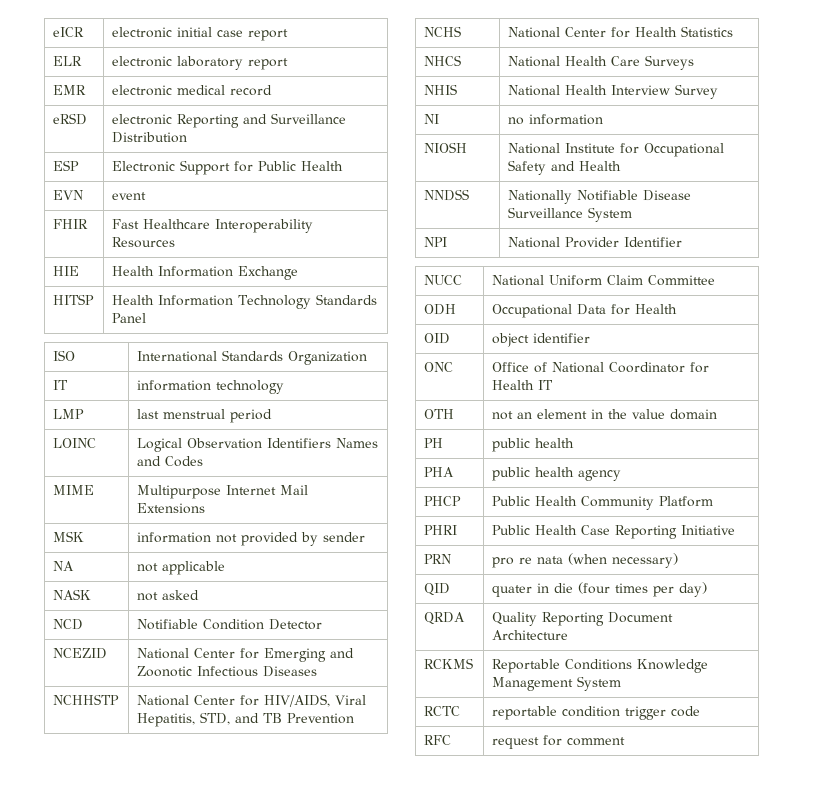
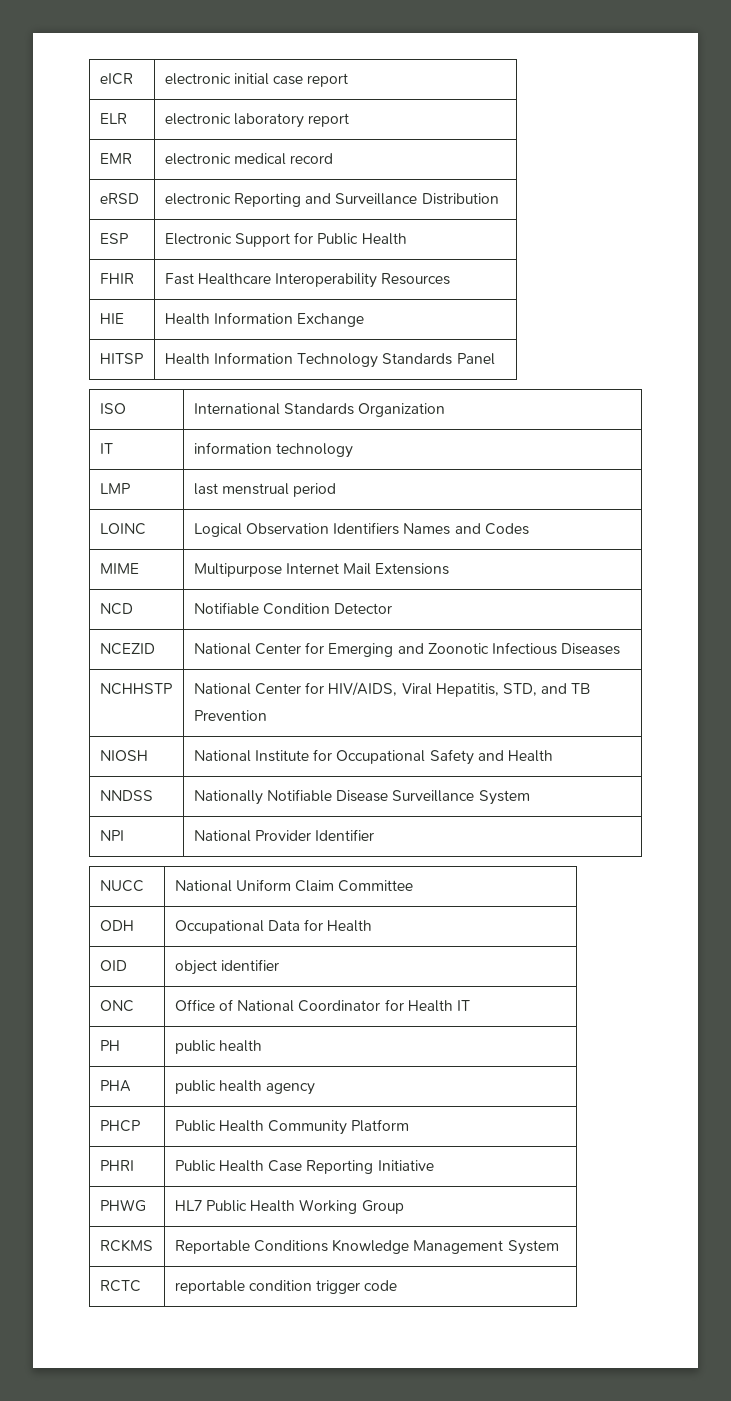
- EVN | event
- MSK | information not provided by sender
- NA | not applicable
- NASK | not asked
- NCHS | National Center for Health Statistics
- NHCS | National Health Care Surveys
- NHIS | National Health Interview Survey
- NI | no information
- OTH | not an element in the value domain
- PRN | pro re nata (when necessary)
- QID | quater in die (four times per day)
- QRDA | Quality Reporting Document Architecture
+ PHWG | HL7 Public Health Working Group
- RFC | request for comment

